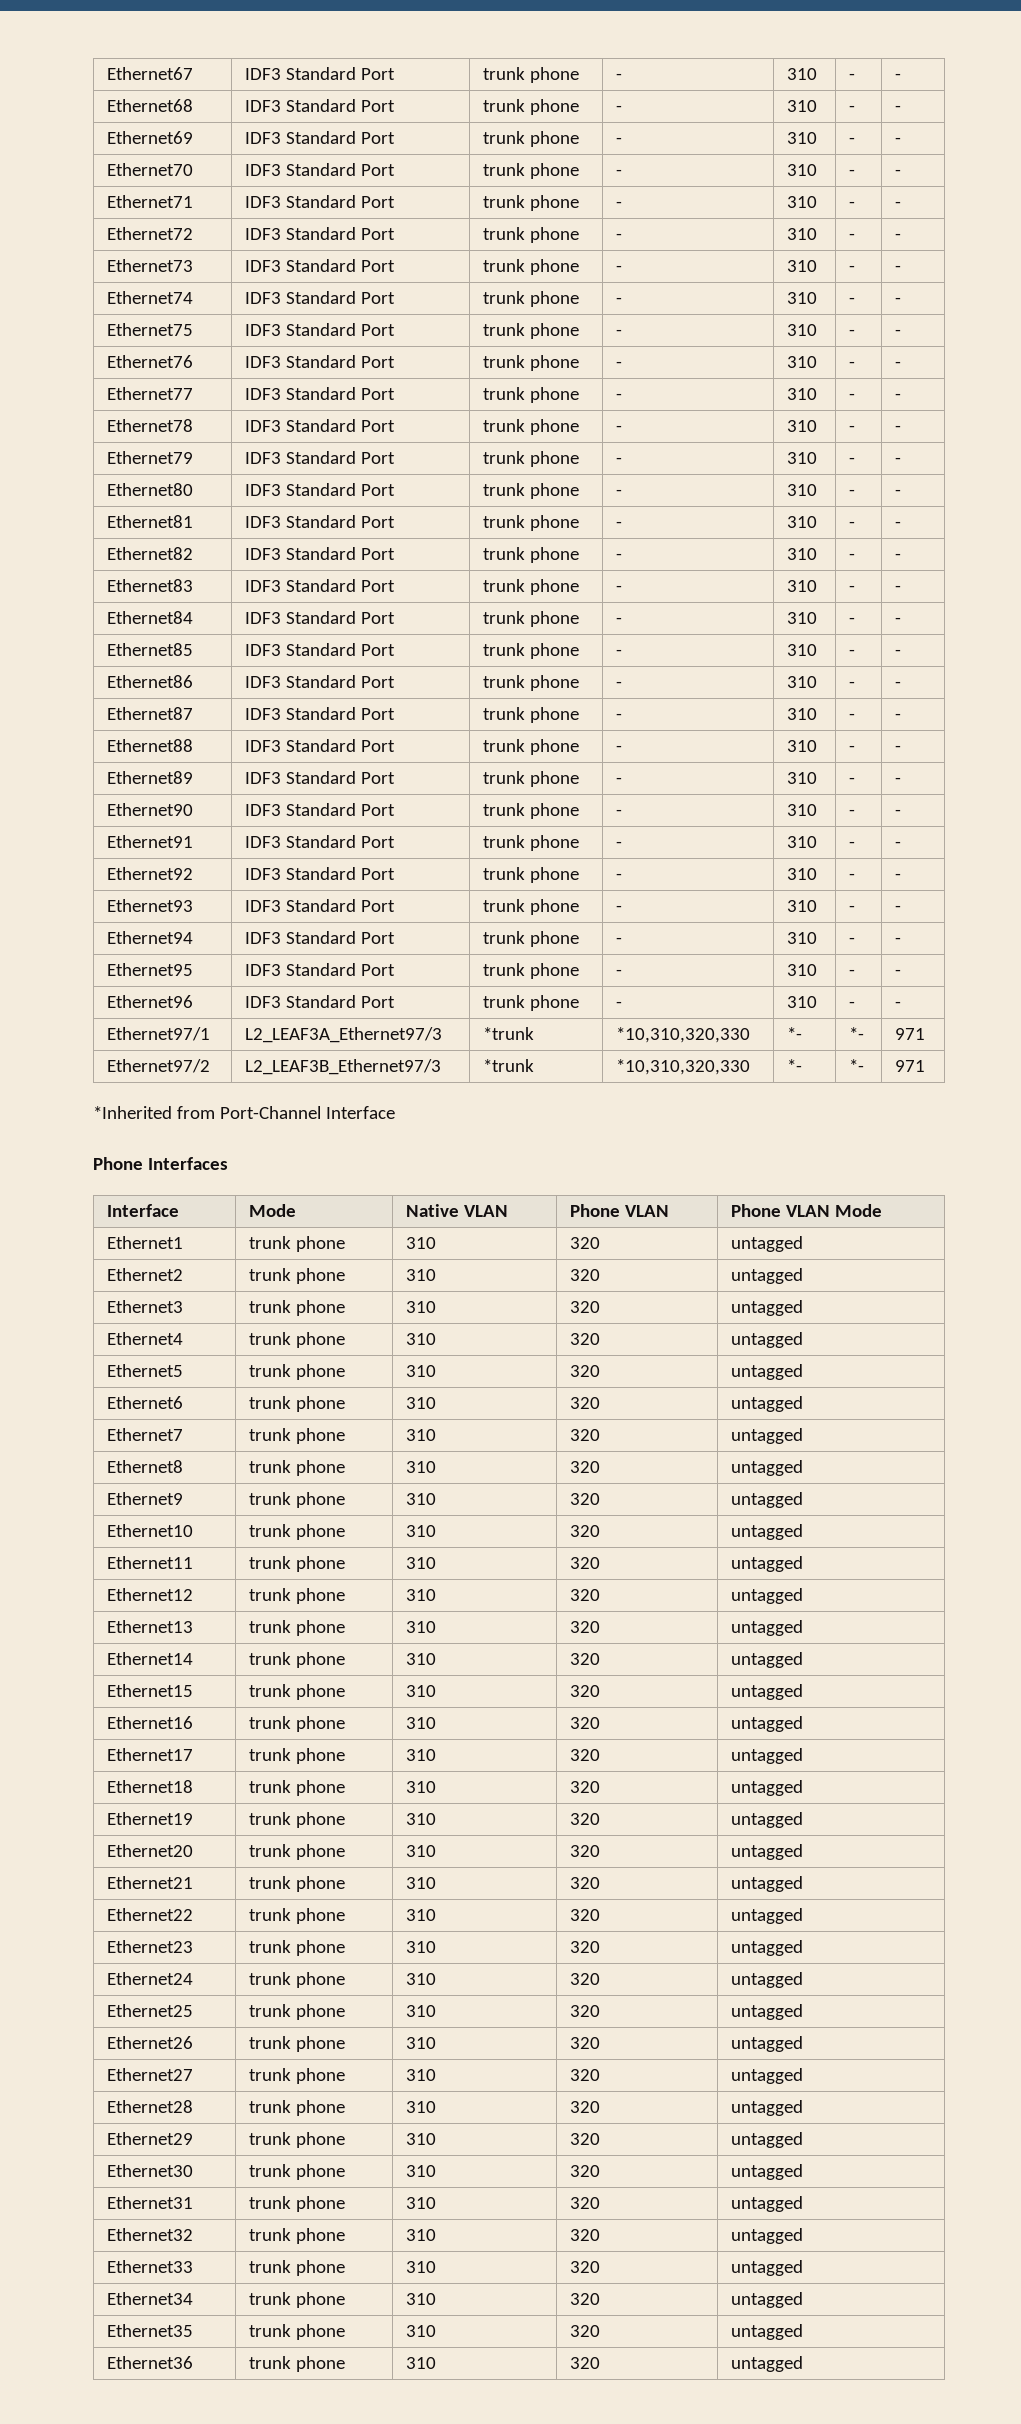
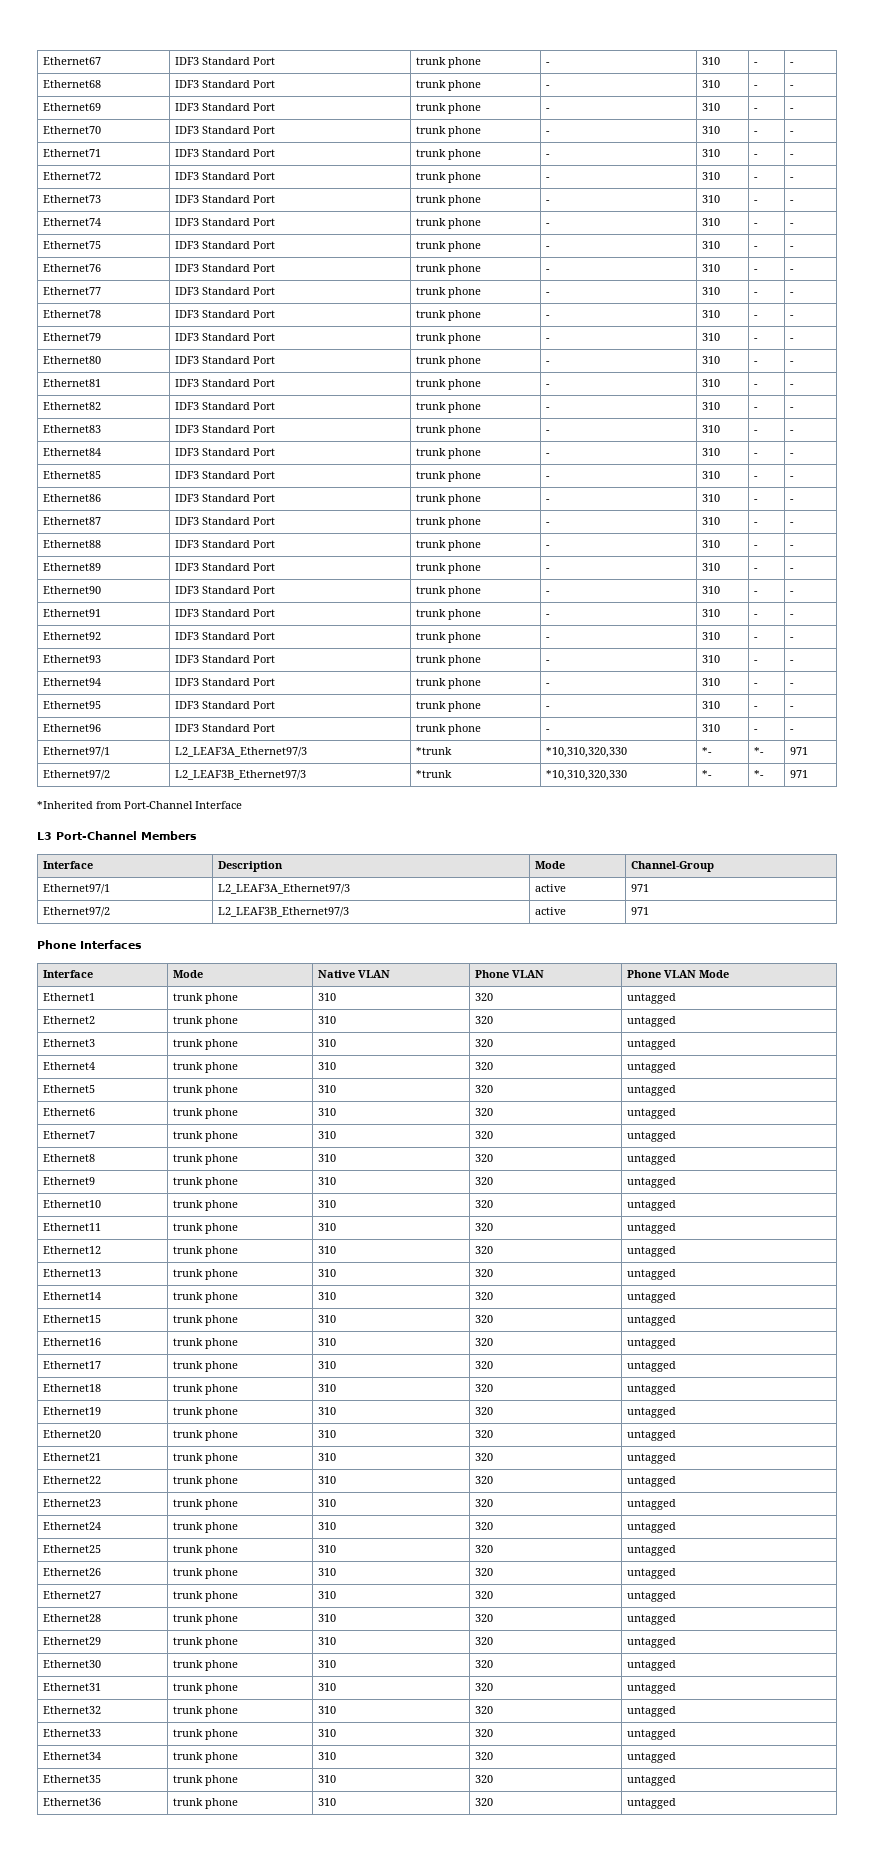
+ L3 Port-Channel Members
+ Interface | Description | Mode | Channel-Group
+ Ethernet97/1 | L2_LEAF3A_Ethernet97/3 | active | 971
+ Ethernet97/2 | L2_LEAF3B_Ethernet97/3 | active | 971

